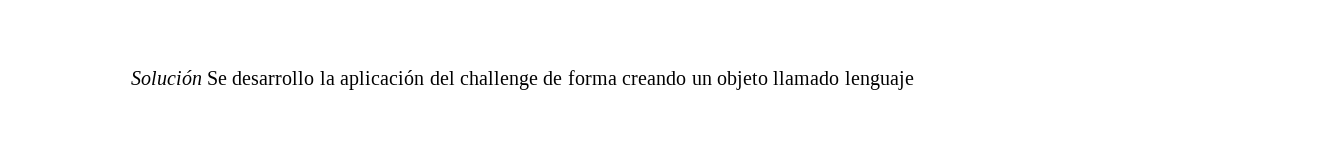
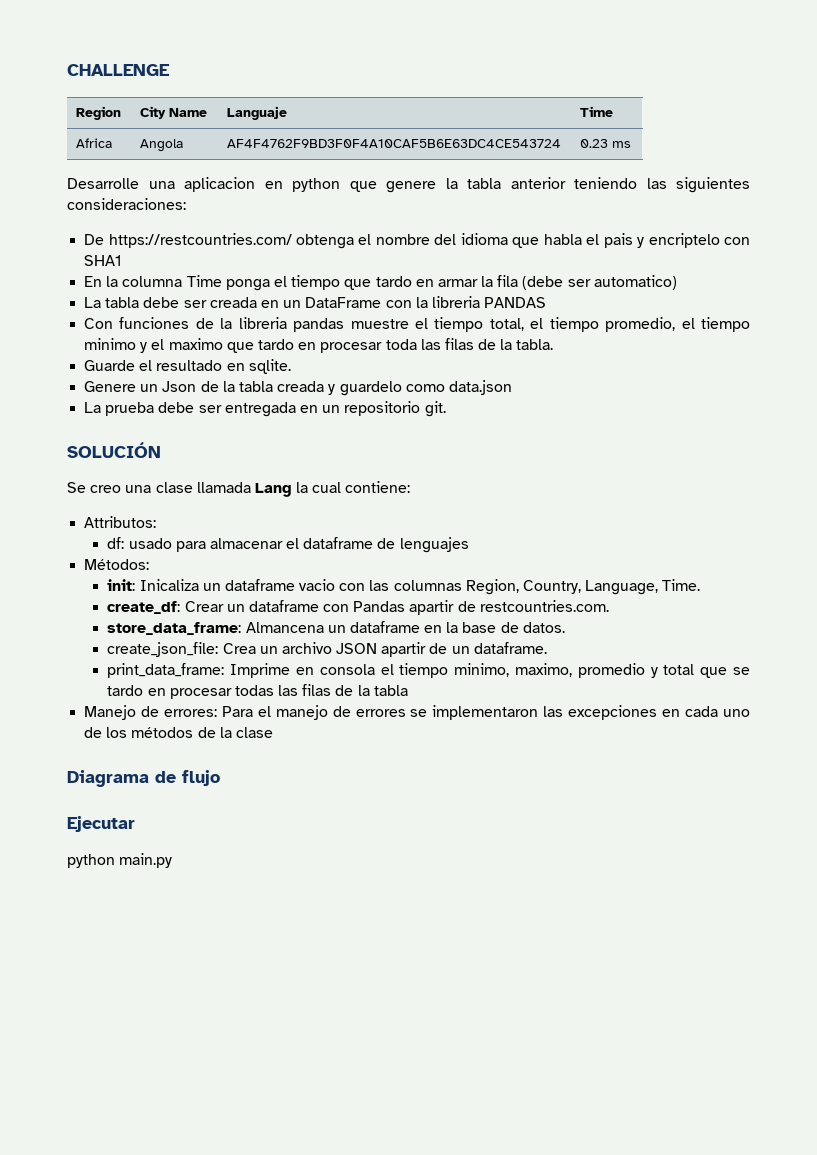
- Solución Se desarrollo la aplicación del challenge de forma creando un objeto llamado lenguaje
+ CHALLENGE
+ Region | City Name | Languaje | Time
+ Africa | Angola | AF4F4762F9BD3F0F4A10CAF5B6E63DC4CE543724 | 0.23 ms
+ Desarrolle una aplicacion en python que genere la tabla anterior teniendo las siguientes consideraciones:
+ De https://restcountries.com/ obtenga el nombre del idioma que habla el pais y encriptelo con SHA1
+ En la columna Time ponga el tiempo que tardo en armar la fila (debe ser automatico)
+ La tabla debe ser creada en un DataFrame con la libreria PANDAS
+ Con funciones de la libreria pandas muestre el tiempo total, el tiempo promedio, el tiempo minimo y el maximo que tardo en procesar toda las filas de la tabla.
+ Guarde el resultado en sqlite.
+ Genere un Json de la tabla creada y guardelo como data.json
+ La prueba debe ser entregada en un repositorio git.
+ SOLUCIÓN
+ Se creo una clase llamada Lang la cual contiene:
+ Attributos:
+ df: usado para almacenar el dataframe de lenguajes
+ Métodos:
+ init: Inicaliza un dataframe vacio con las columnas Region, Country, Language, Time.
+ create_df: Crear un dataframe con Pandas apartir de restcountries.com.
+ store_data_frame: Almancena un dataframe en la base de datos.
+ create_json_file: Crea un archivo JSON apartir de un dataframe.
+ print_data_frame: Imprime en consola el tiempo minimo, maximo, promedio y total que se tardo en procesar todas las filas de la tabla
+ Manejo de errores: Para el manejo de errores se implementaron las excepciones en cada uno de los métodos de la clase
+ Diagrama de flujo
+ Ejecutar
+ python main.py

